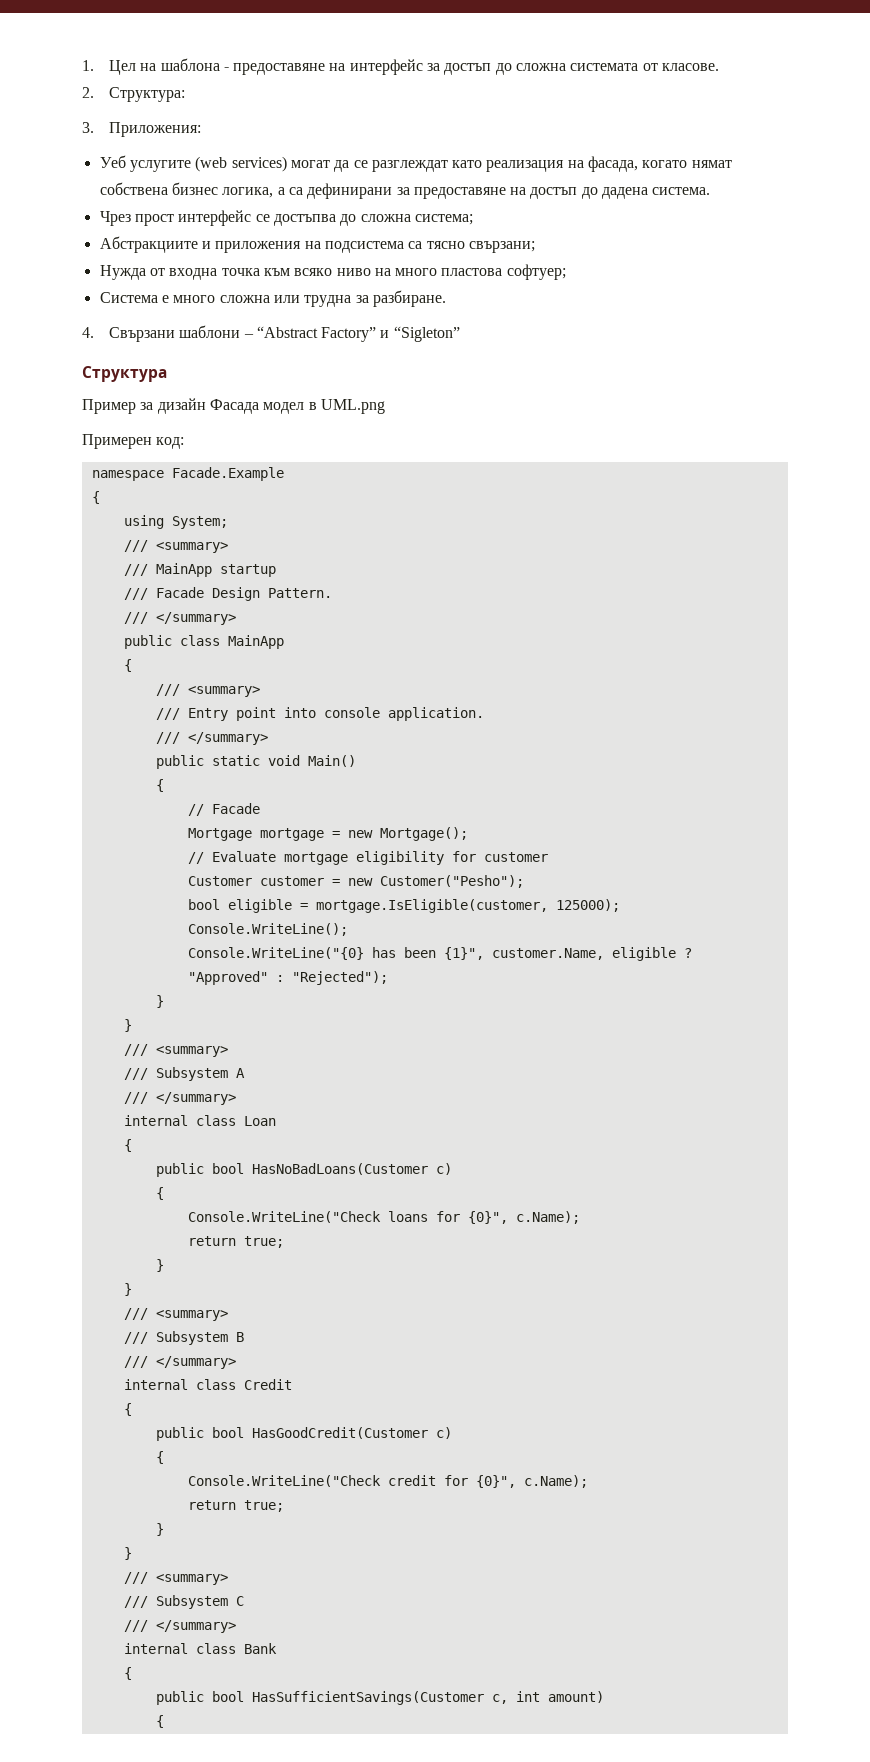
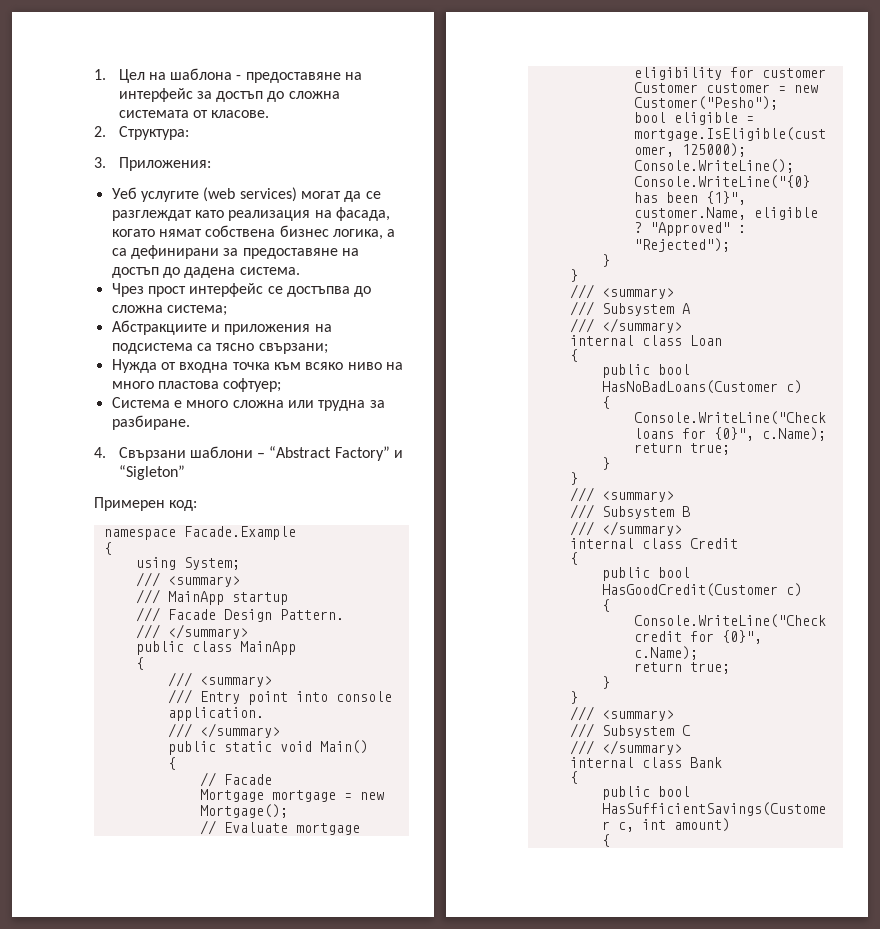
- Структура
- Пример за дизайн Фасада модел в UML.png

